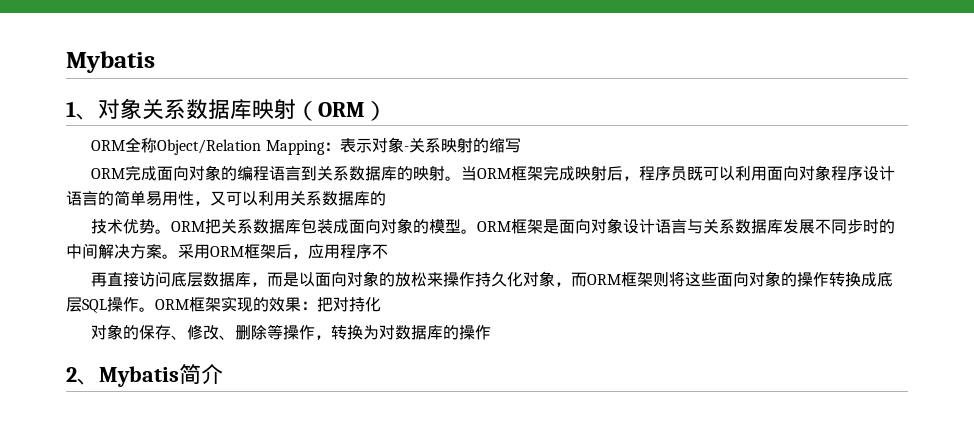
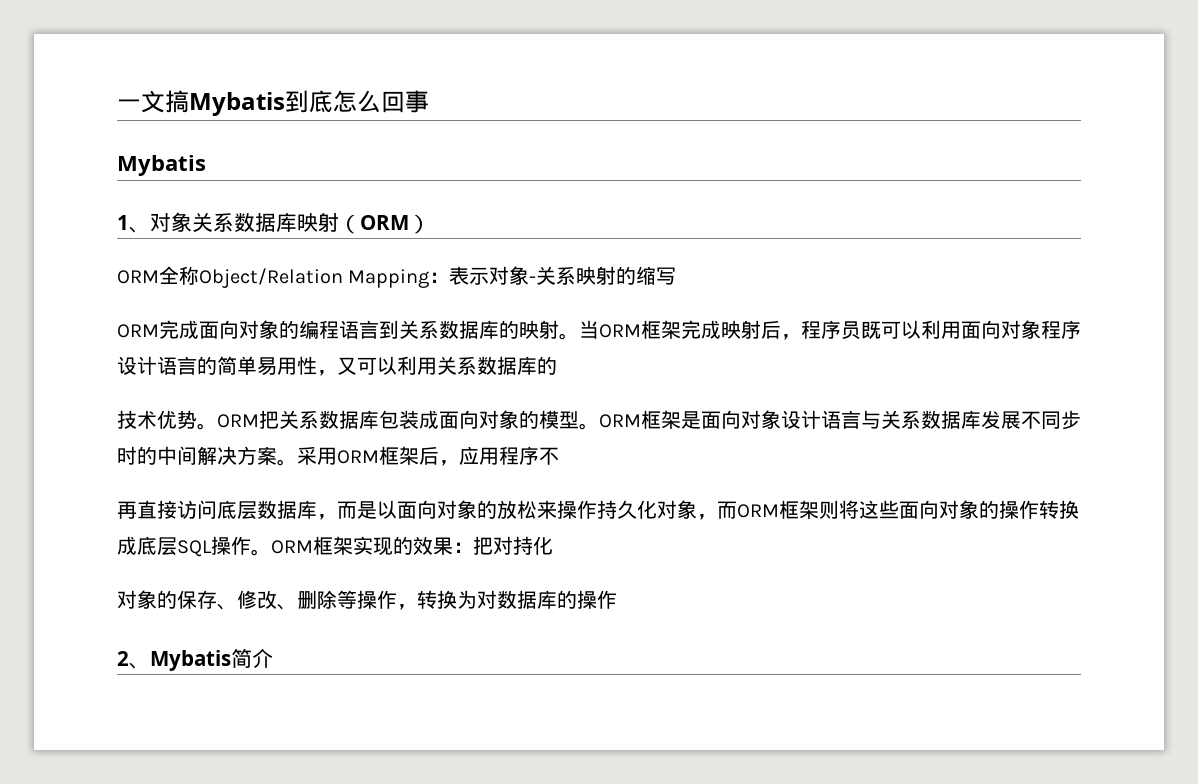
+ 一文搞Mybatis到底怎么回事

